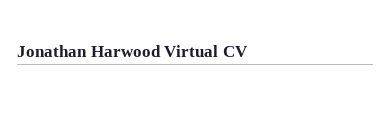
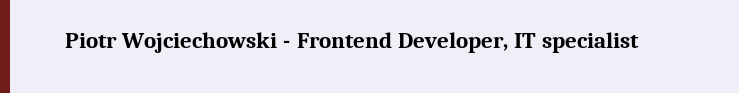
- Jonathan Harwood Virtual CV
+ Piotr Wojciechowski - Frontend Developer, IT specialist

